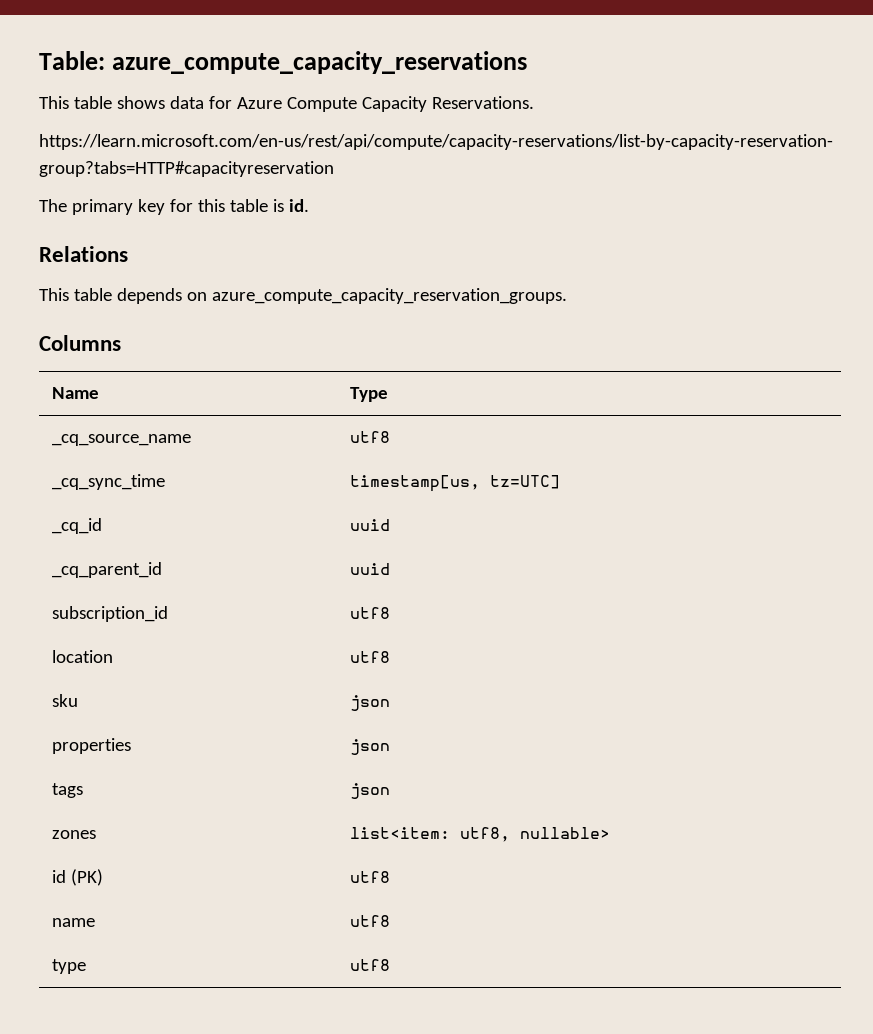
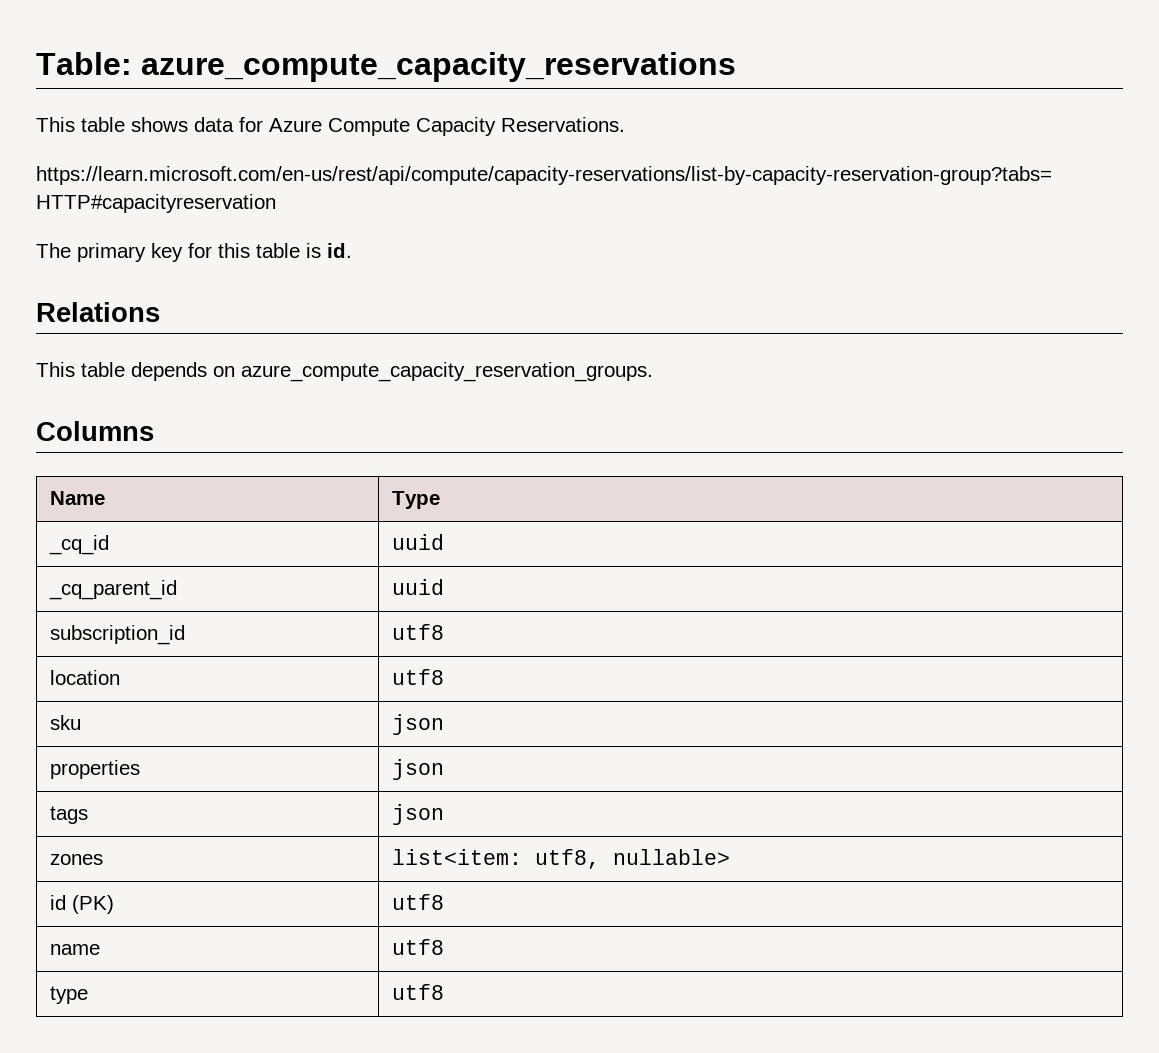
- _cq_source_name | utf8
- _cq_sync_time | timestamp[us, tz=UTC]

